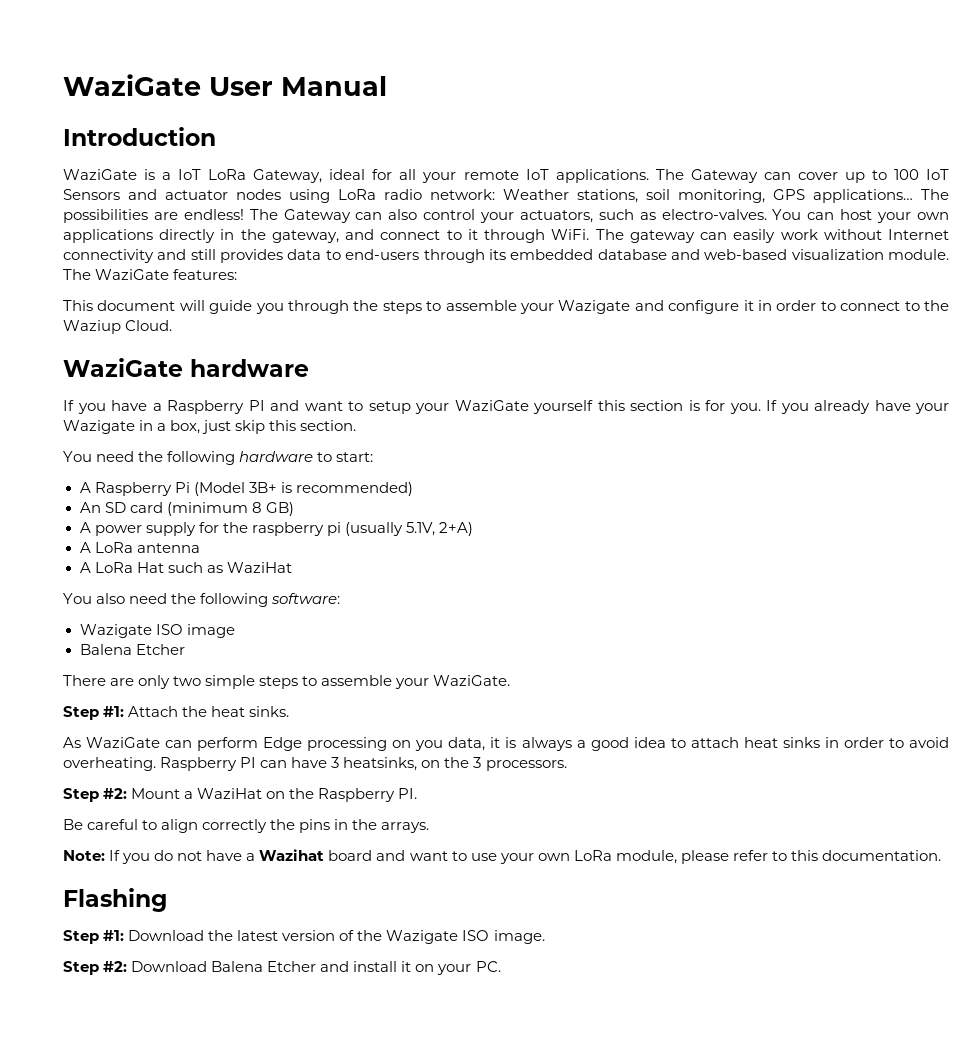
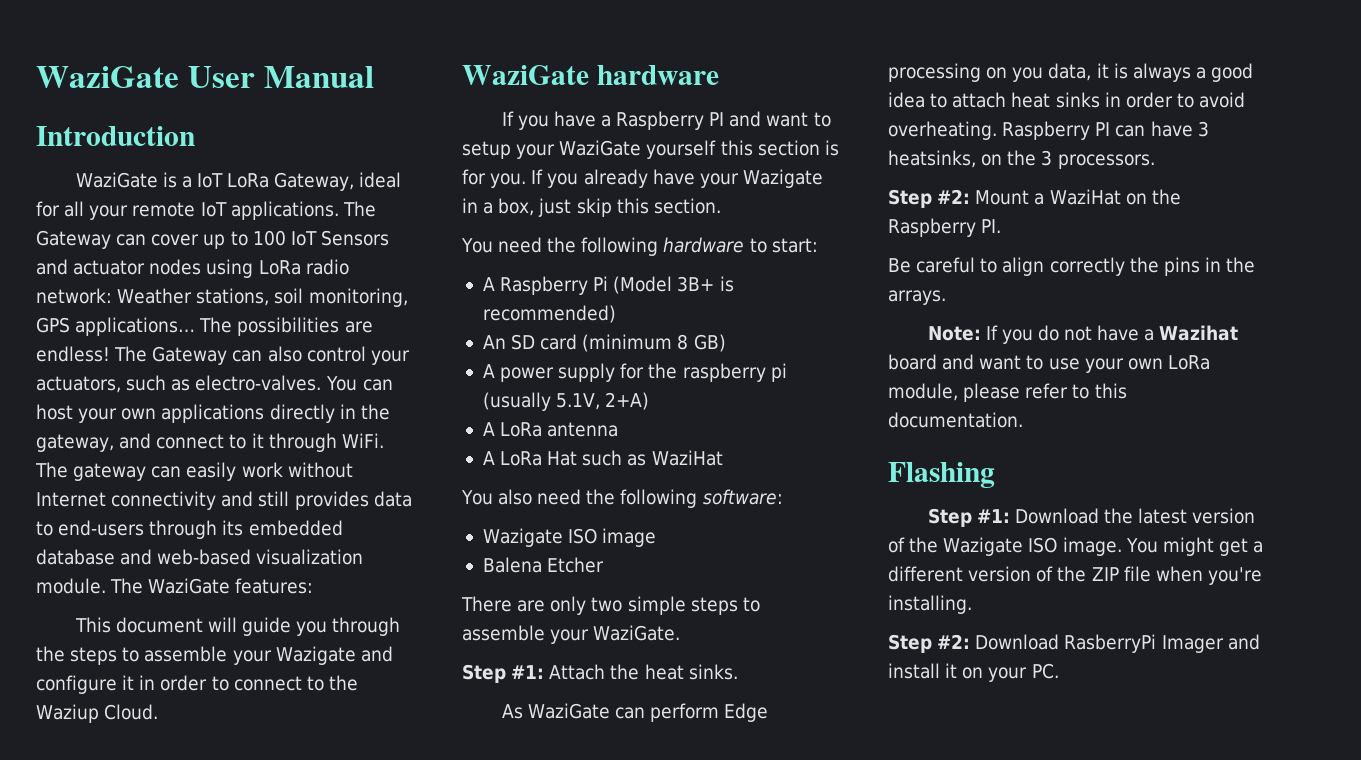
+ You might get a different version of the ZIP file when you're installing.
- Step #2: Download Balena Etcher and install it on your PC.
+ Step #2: Download RasberryPi Imager and install it on your PC.

